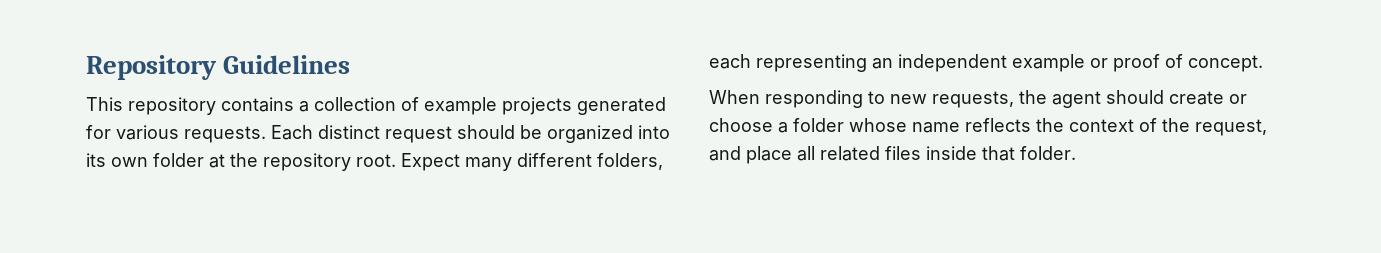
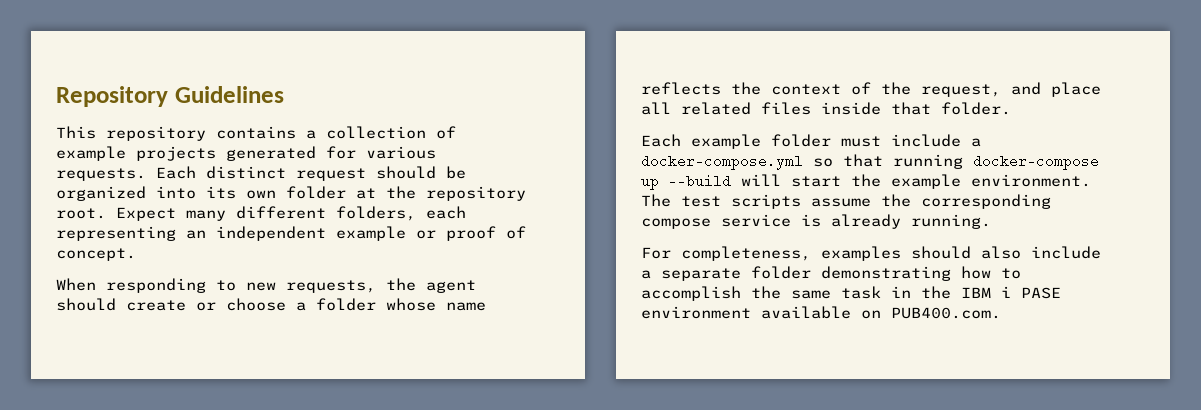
+ Each example folder must include a docker-compose.yml so that running docker-compose up --build will start the example environment. The test scripts assume the corresponding compose service is already running.
+ For completeness, examples should also include a separate folder demonstrating how to accomplish the same task in the IBM i PASE environment available on PUB400.com.

